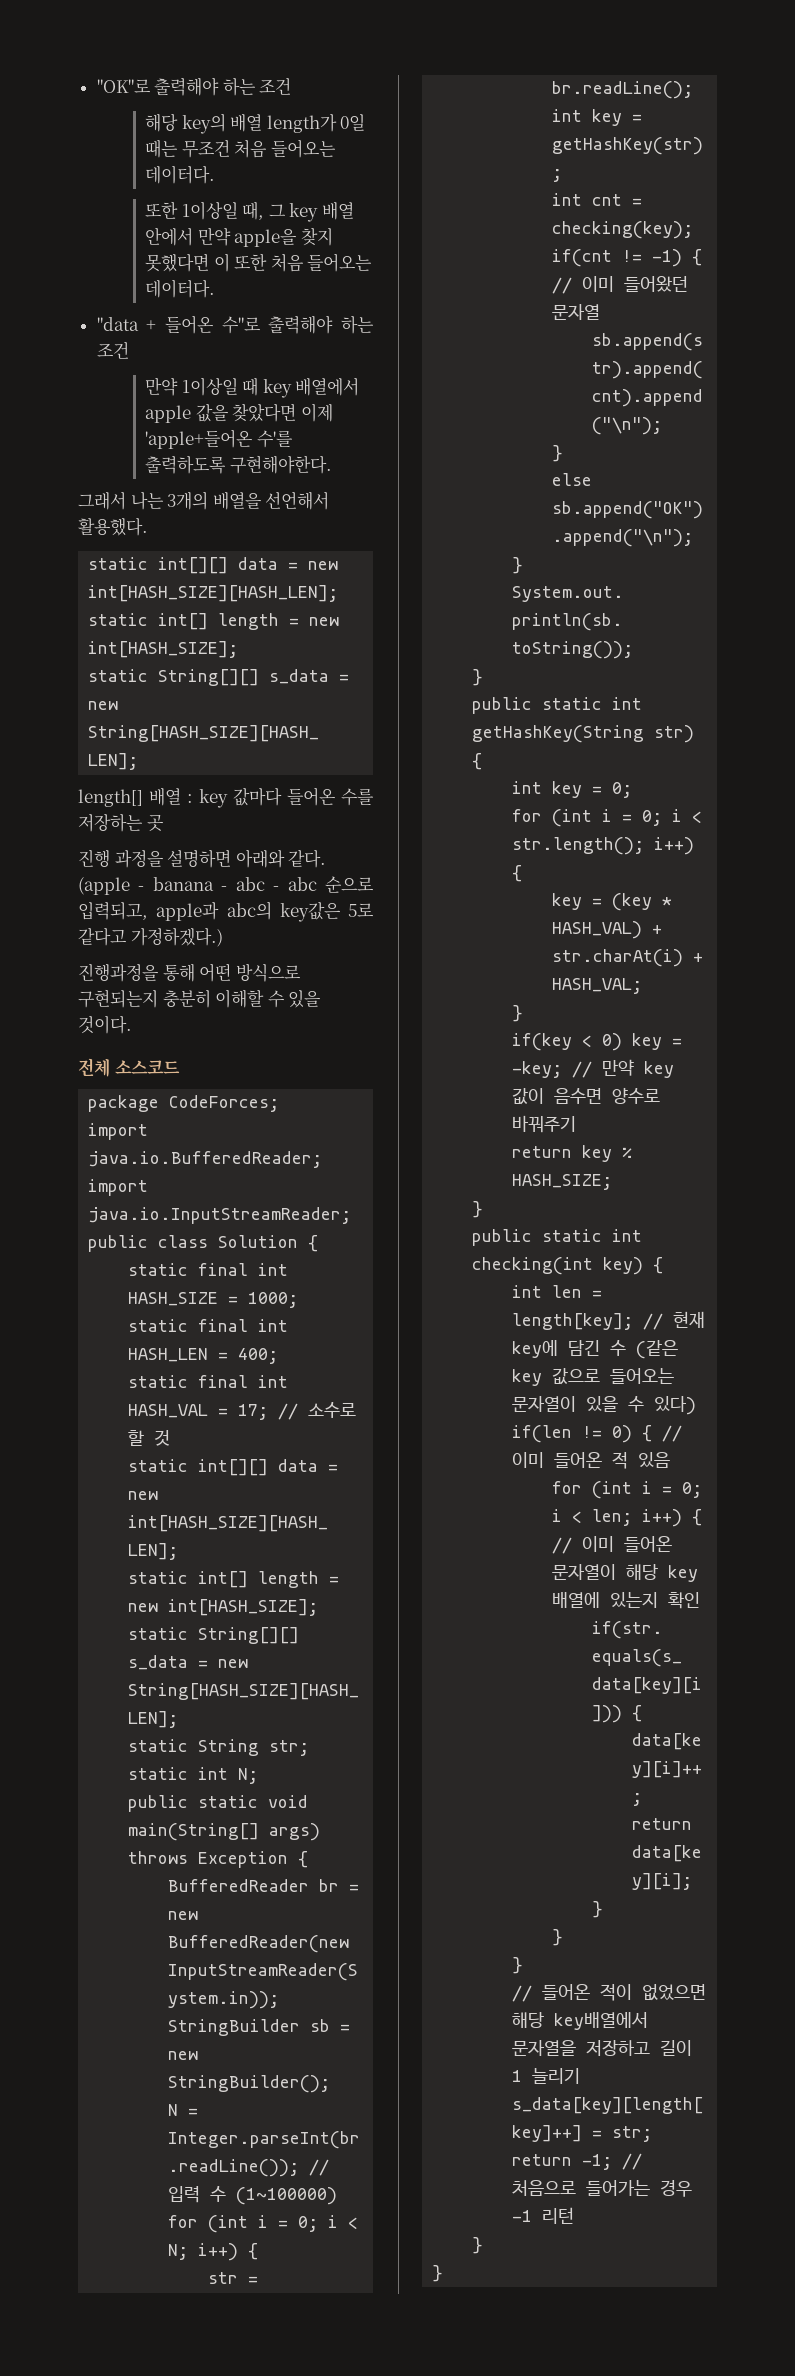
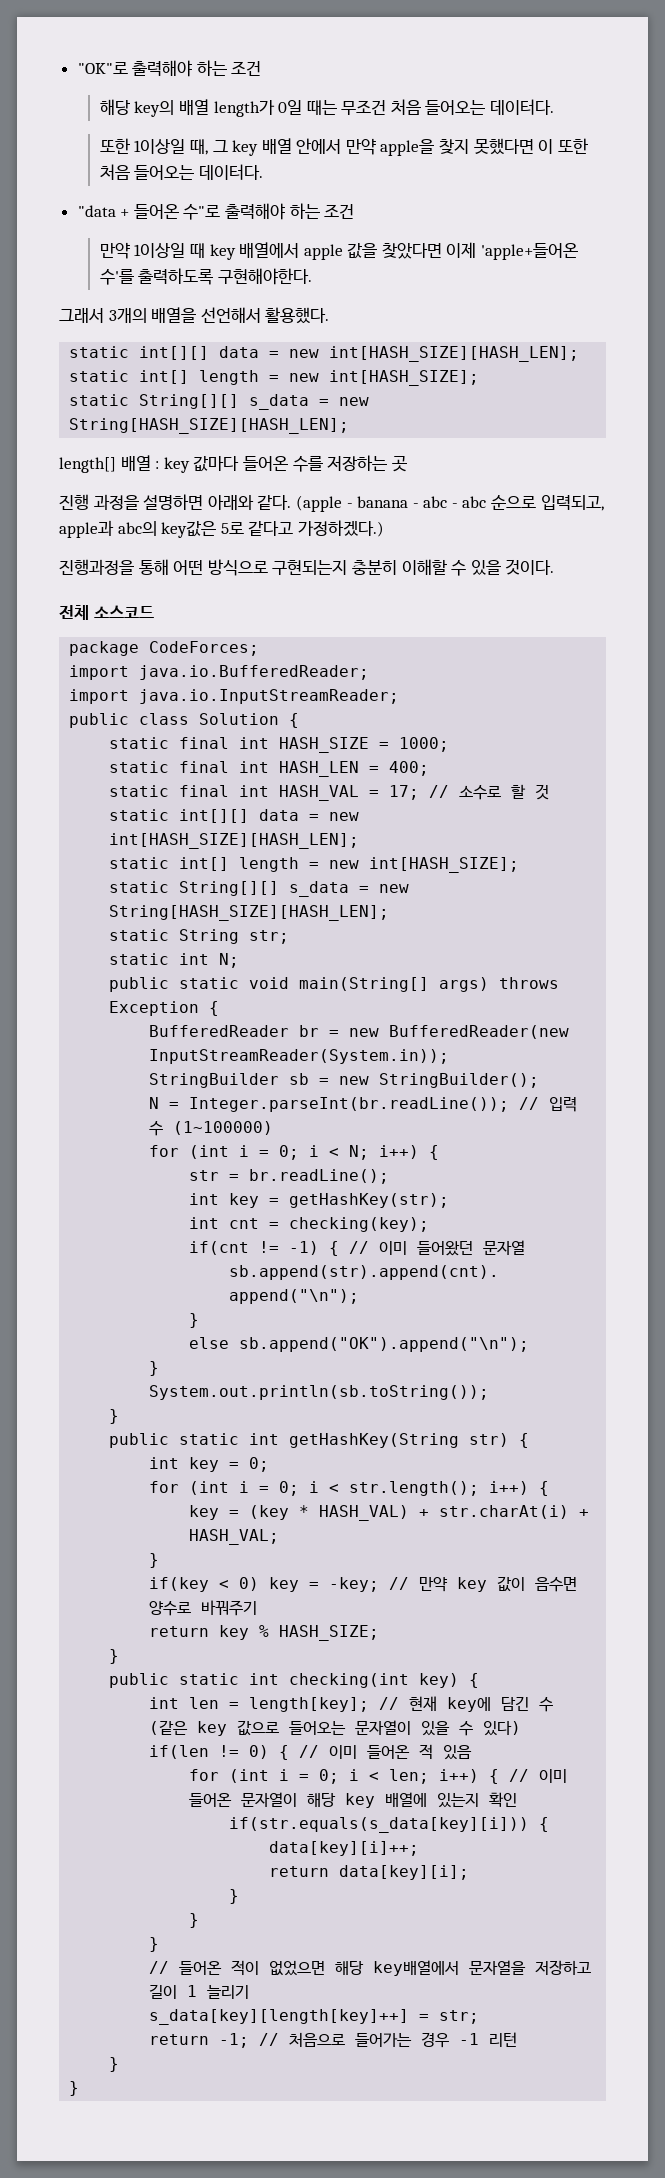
- 그래서 나는 3개의 배열을 선언해서 활용했다.
+ 그래서 3개의 배열을 선언해서 활용했다.

